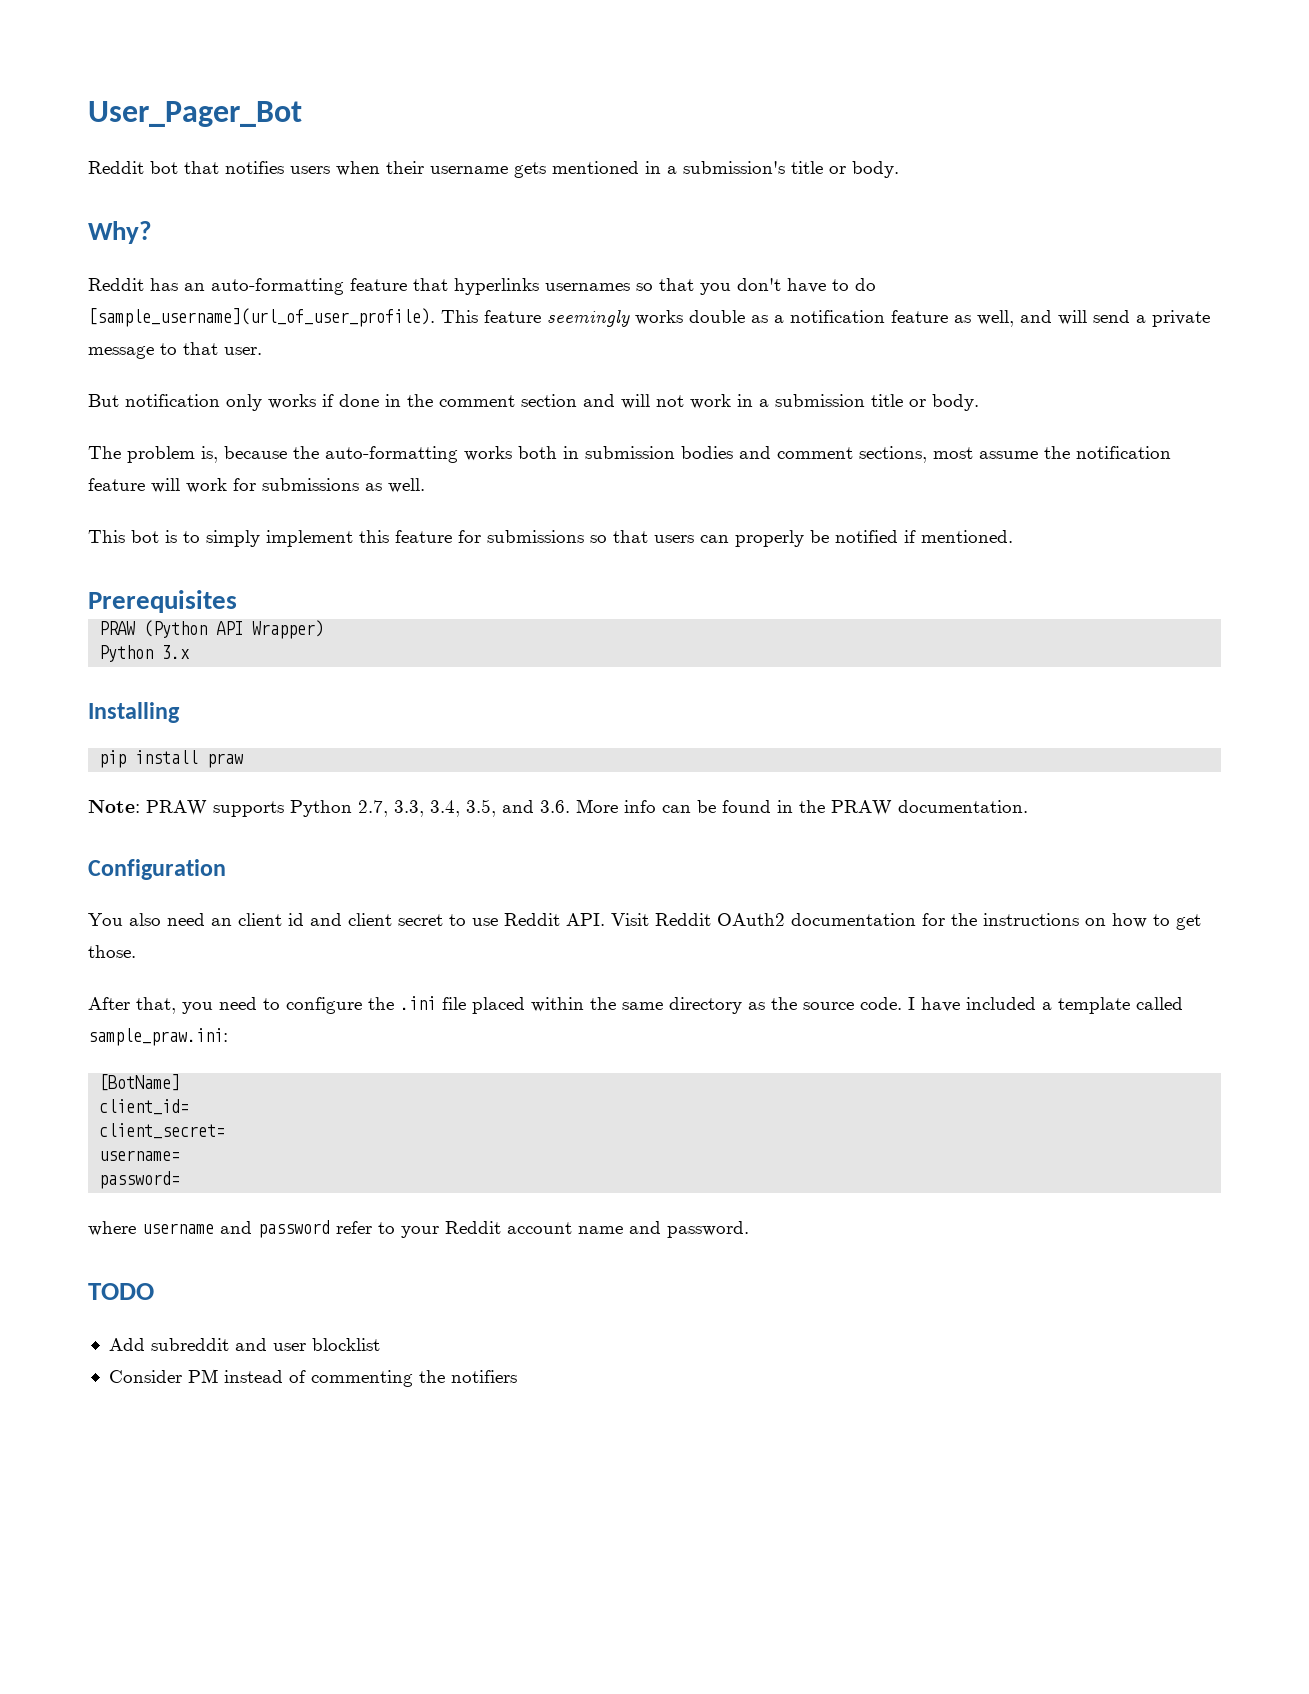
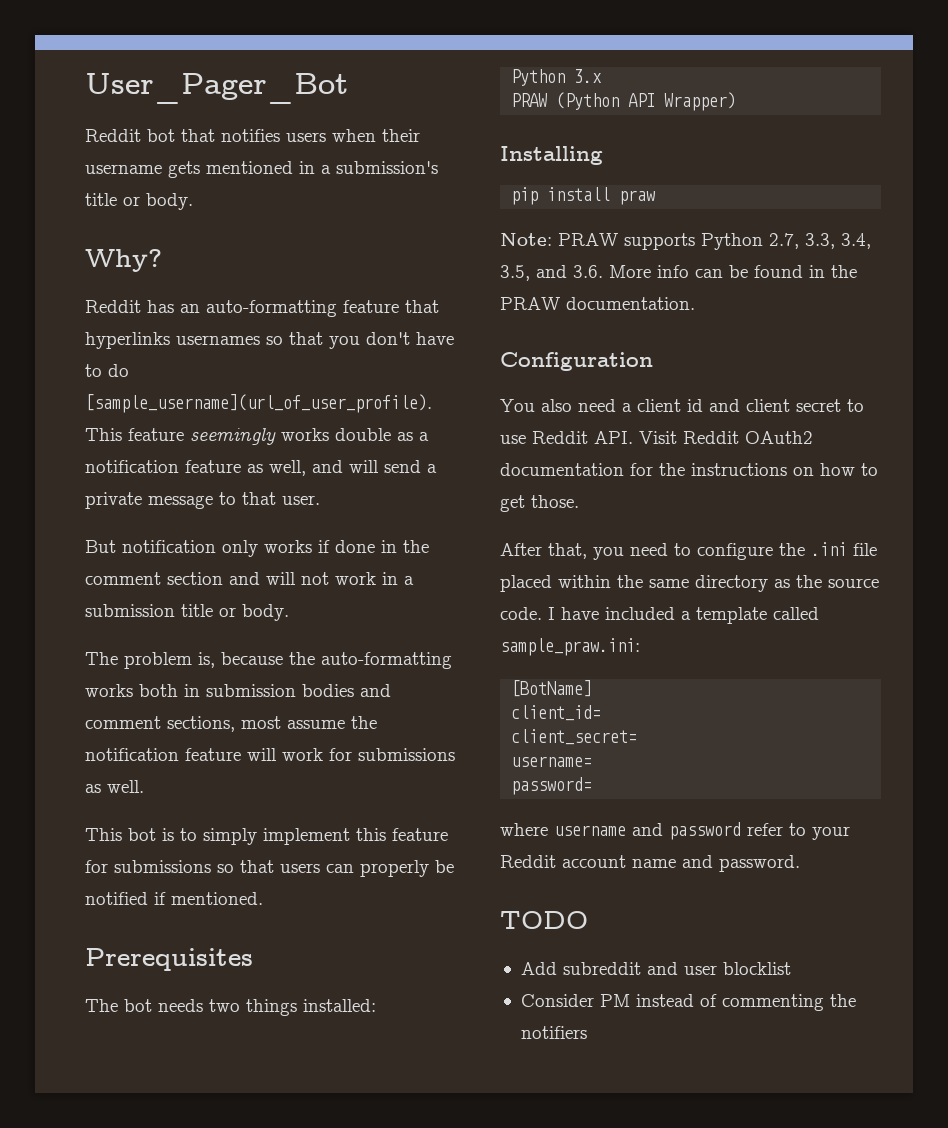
+ The bot needs two things installed:
+ Python 3.x
- Python 3.x
- You also need an client id and client secret to use Reddit API. Visit Reddit OAuth2 documentation for the instructions on how to get those.
+ You also need a client id and client secret to use Reddit API. Visit Reddit OAuth2 documentation for the instructions on how to get those.

